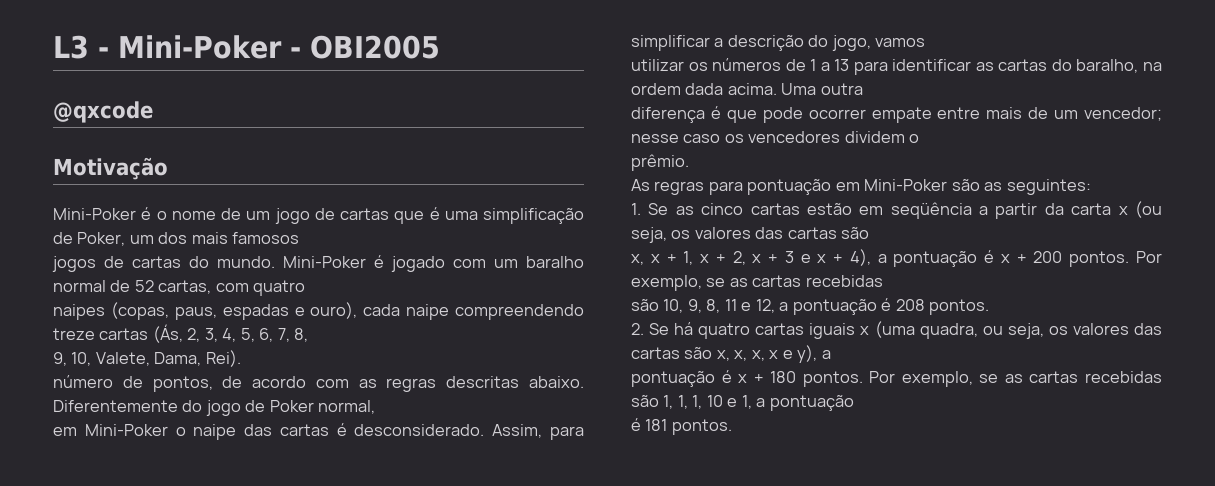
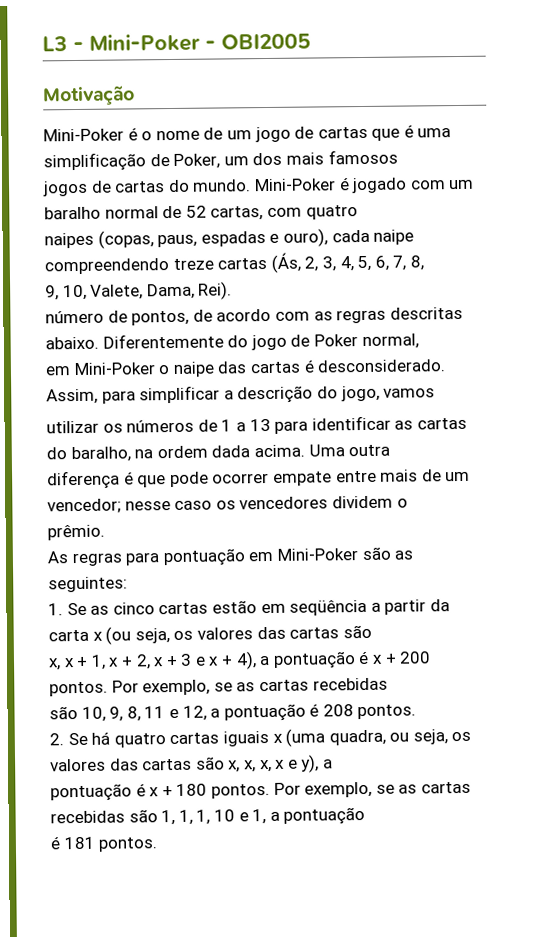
- @qxcode

